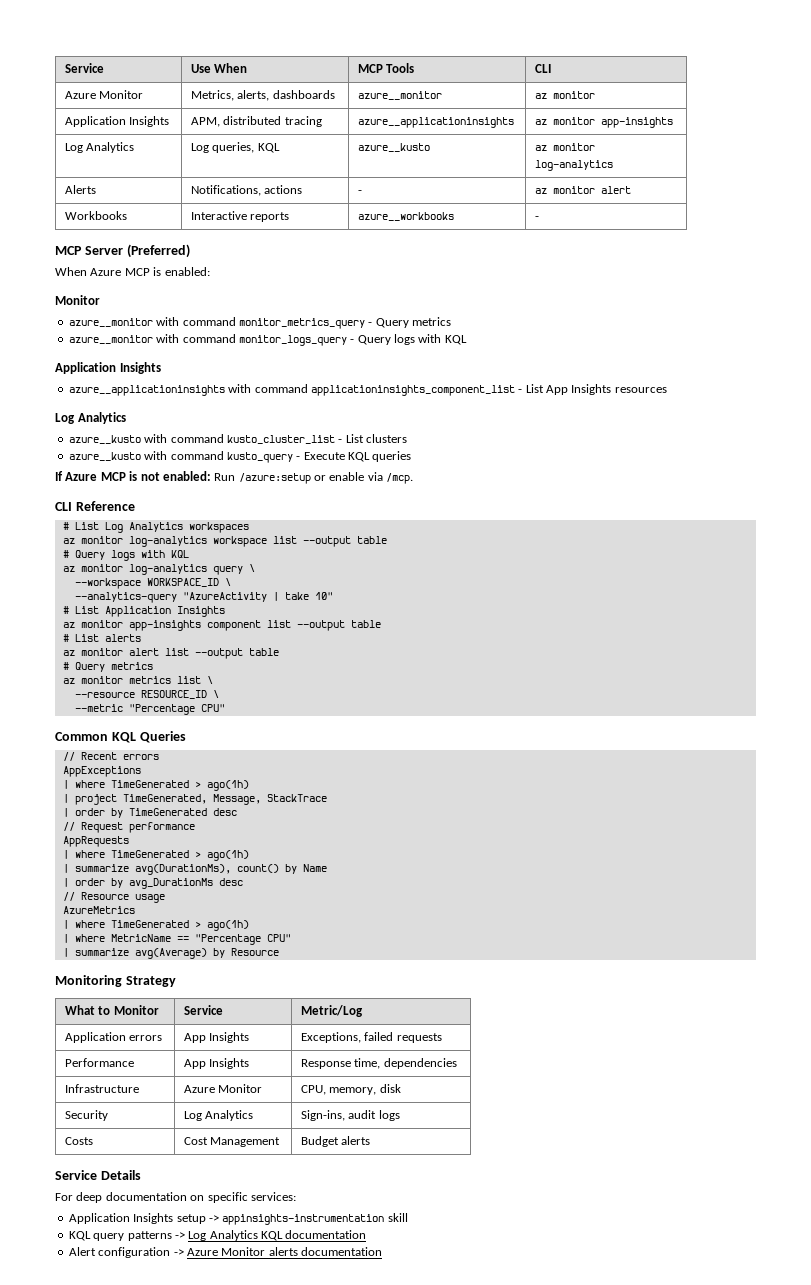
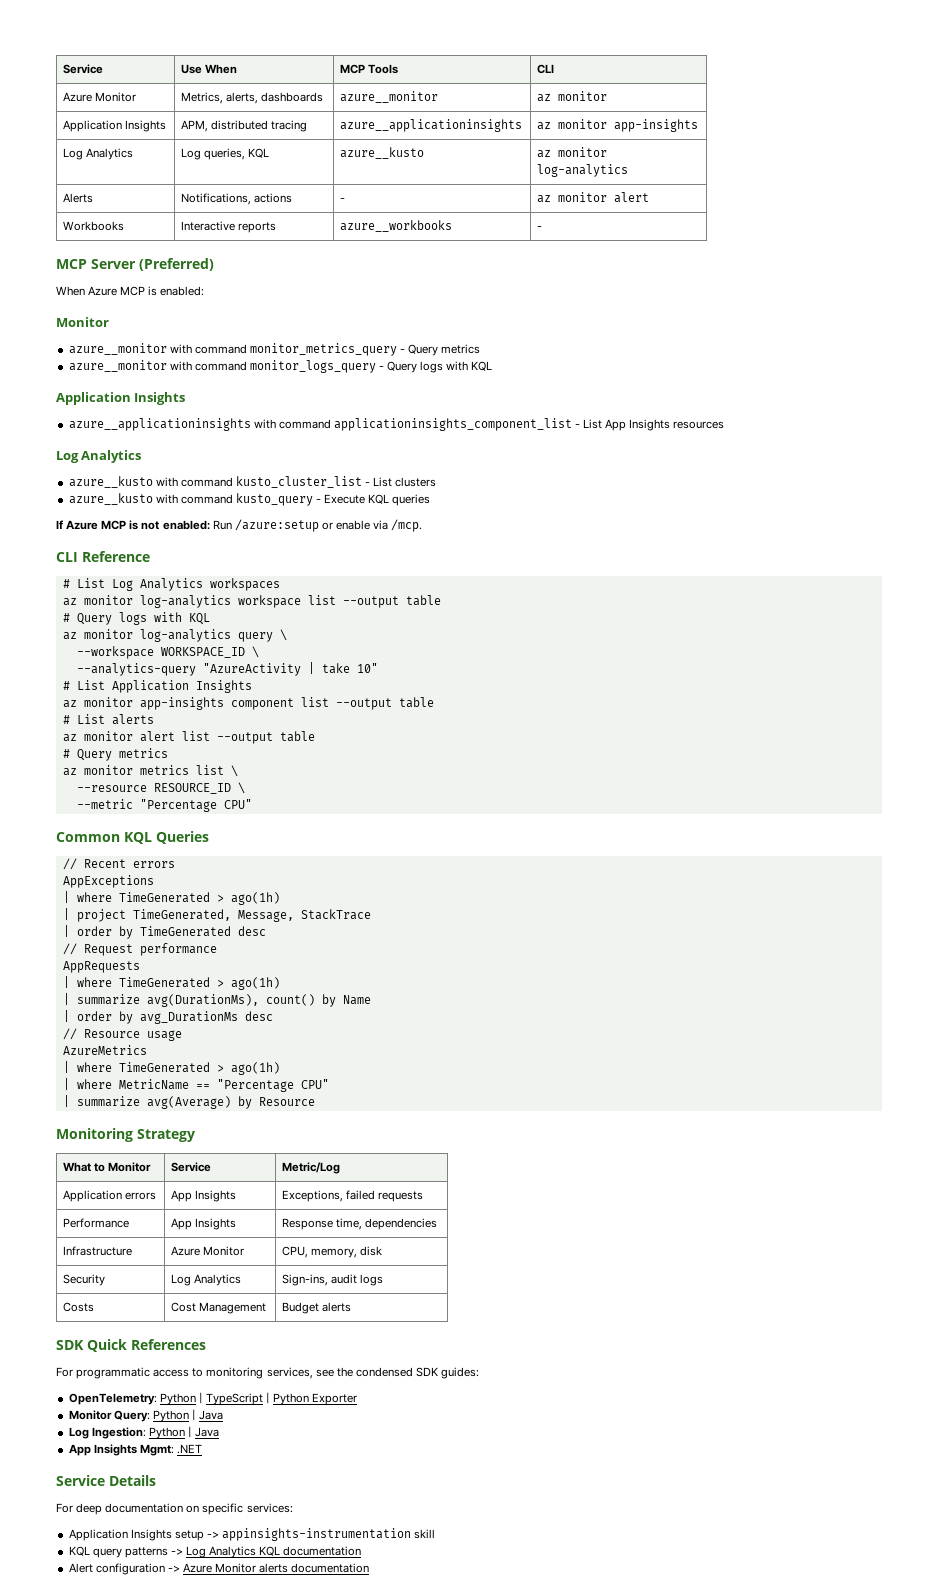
+ SDK Quick References
+ For programmatic access to monitoring services, see the condensed SDK guides:
+ OpenTelemetry: Python | TypeScript | Python Exporter
+ Monitor Query: Python | Java
+ Log Ingestion: Python | Java
+ App Insights Mgmt: .NET

